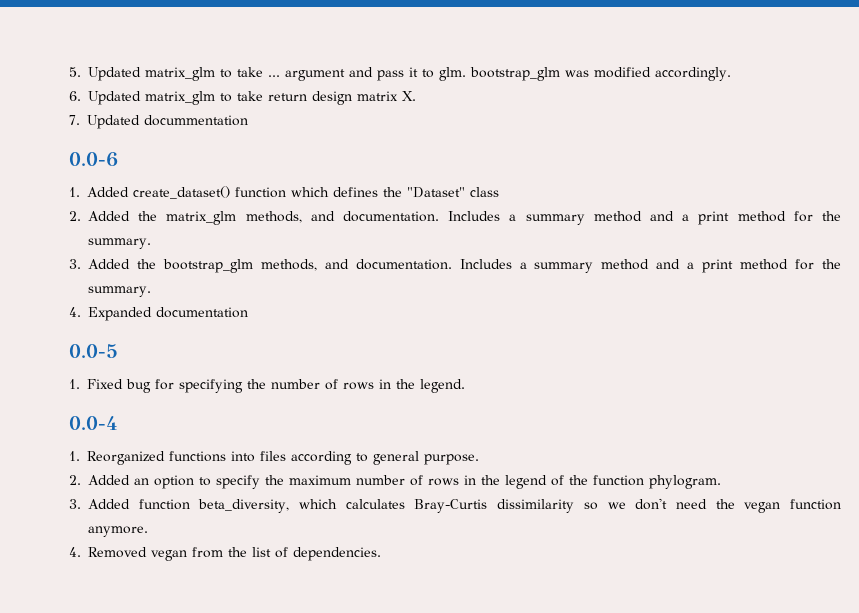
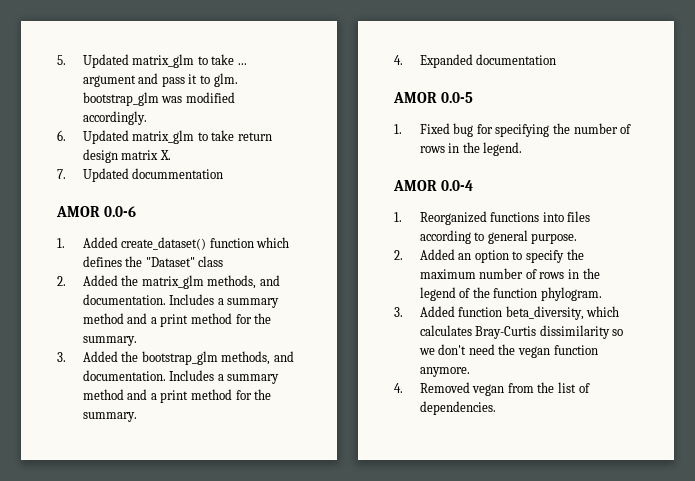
- 0.0-6
+ AMOR 0.0-6
- 0.0-5
+ AMOR 0.0-5
- 0.0-4
+ AMOR 0.0-4

